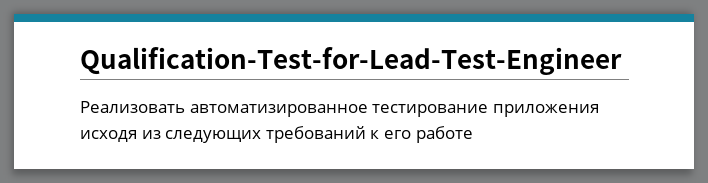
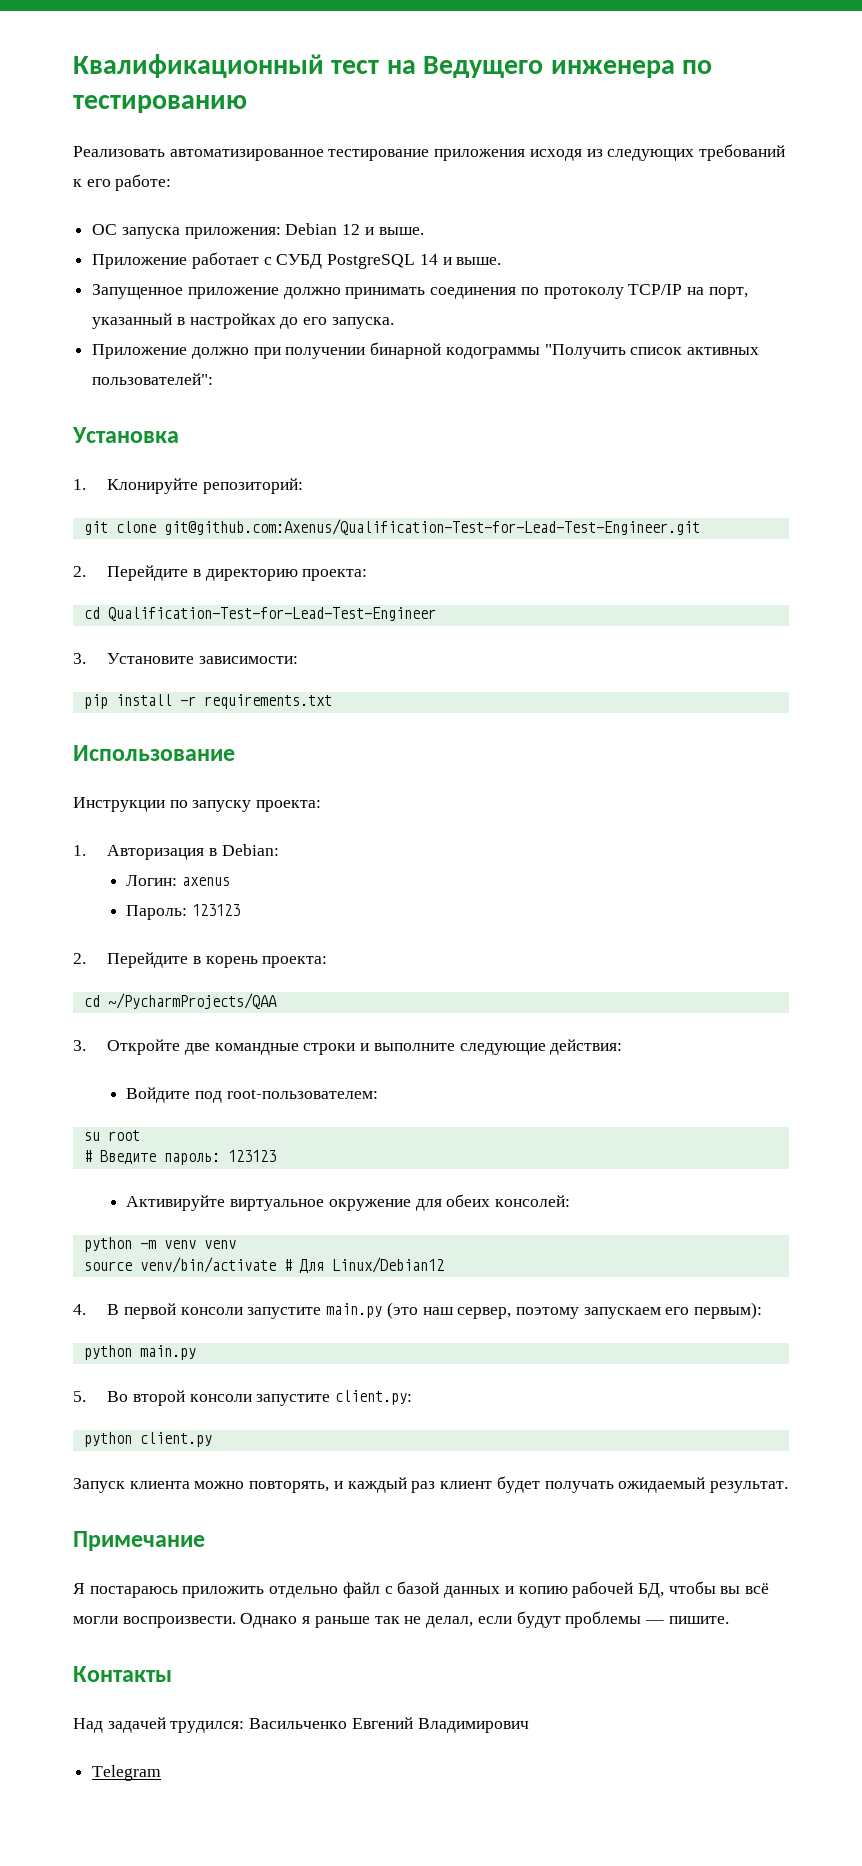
- Qualification-Test-for-Lead-Test-Engineer
+ Квалификационный тест на Ведущего инженера по тестированию
- Реализовать автоматизированное тестирование приложения исходя из следующих требований к его работе
+ Реализовать автоматизированное тестирование приложения исходя из следующих требований к его работе:
+ ОС запуска приложения: Debian 12 и выше.
+ Приложение работает с СУБД PostgreSQL 14 и выше.
+ Запущенное приложение должно принимать соединения по протоколу TCP/IP на порт, указанный в настройках до его запуска.
+ Приложение должно при получении бинарной кодограммы "Получить список активных пользователей":
+ Установка
+ 1. Клонируйте репозиторий:
+ git clone git@github.com:Axenus/Qualification-Test-for-Lead-Test-Engineer.git
+ 2. Перейдите в директорию проекта:
+ cd Qualification-Test-for-Lead-Test-Engineer
+ 3. Установите зависимости:
+ pip install -r requirements.txt
+ Использование
+ Инструкции по запуску проекта:
+ 1. Авторизация в Debian:
+ Логин: axenus
+ Пароль: 123123
+ 2. Перейдите в корень проекта:
+ cd ~/PycharmProjects/QAA
+ 3. Откройте две командные строки и выполните следующие действия:
+ Войдите под root-пользователем:
+ su root
+ # Введите пароль: 123123
+ Активируйте виртуальное окружение для обеих консолей:
+ python -m venv venv
+ source venv/bin/activate # Для Linux/Debian12
+ 4. В первой консоли запустите main.py (это наш сервер, поэтому запускаем его первым):
+ python main.py
+ 5. Во второй консоли запустите client.py:
+ python client.py
+ Запуск клиента можно повторять, и каждый раз клиент будет получать ожидаемый результат.
+ Примечание
+ Я постараюсь приложить отдельно файл с базой данных и копию рабочей БД, чтобы вы всё могли воспроизвести. Однако я раньше так не делал, если будут проблемы — пишите.
+ Контакты
+ Над задачей трудился: Васильченко Евгений Владимирович
+ Telegram

